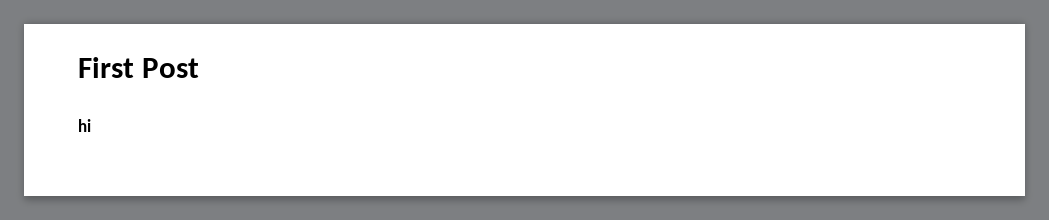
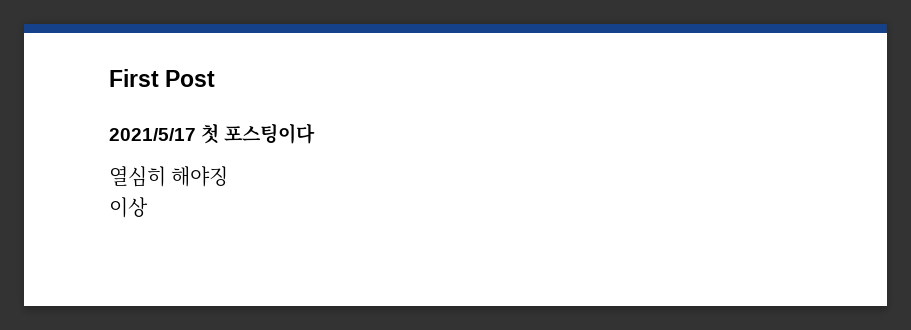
- hi
+ 2021/5/17 첫 포스팅이다
+ 열심히 해야징
+ 이상

